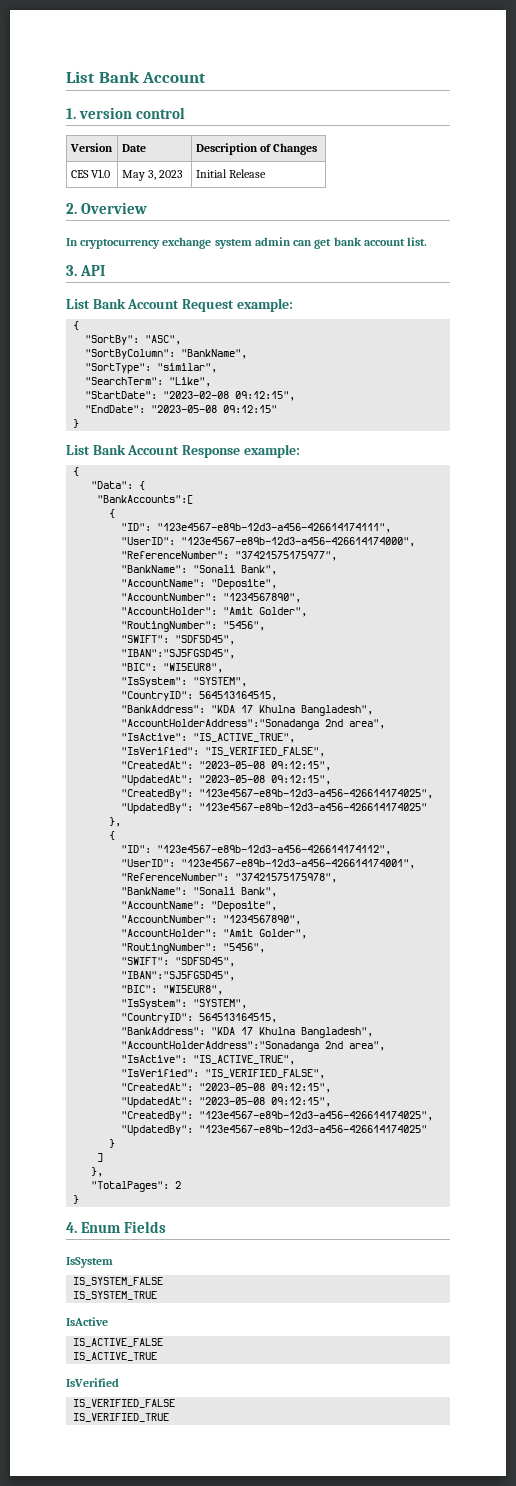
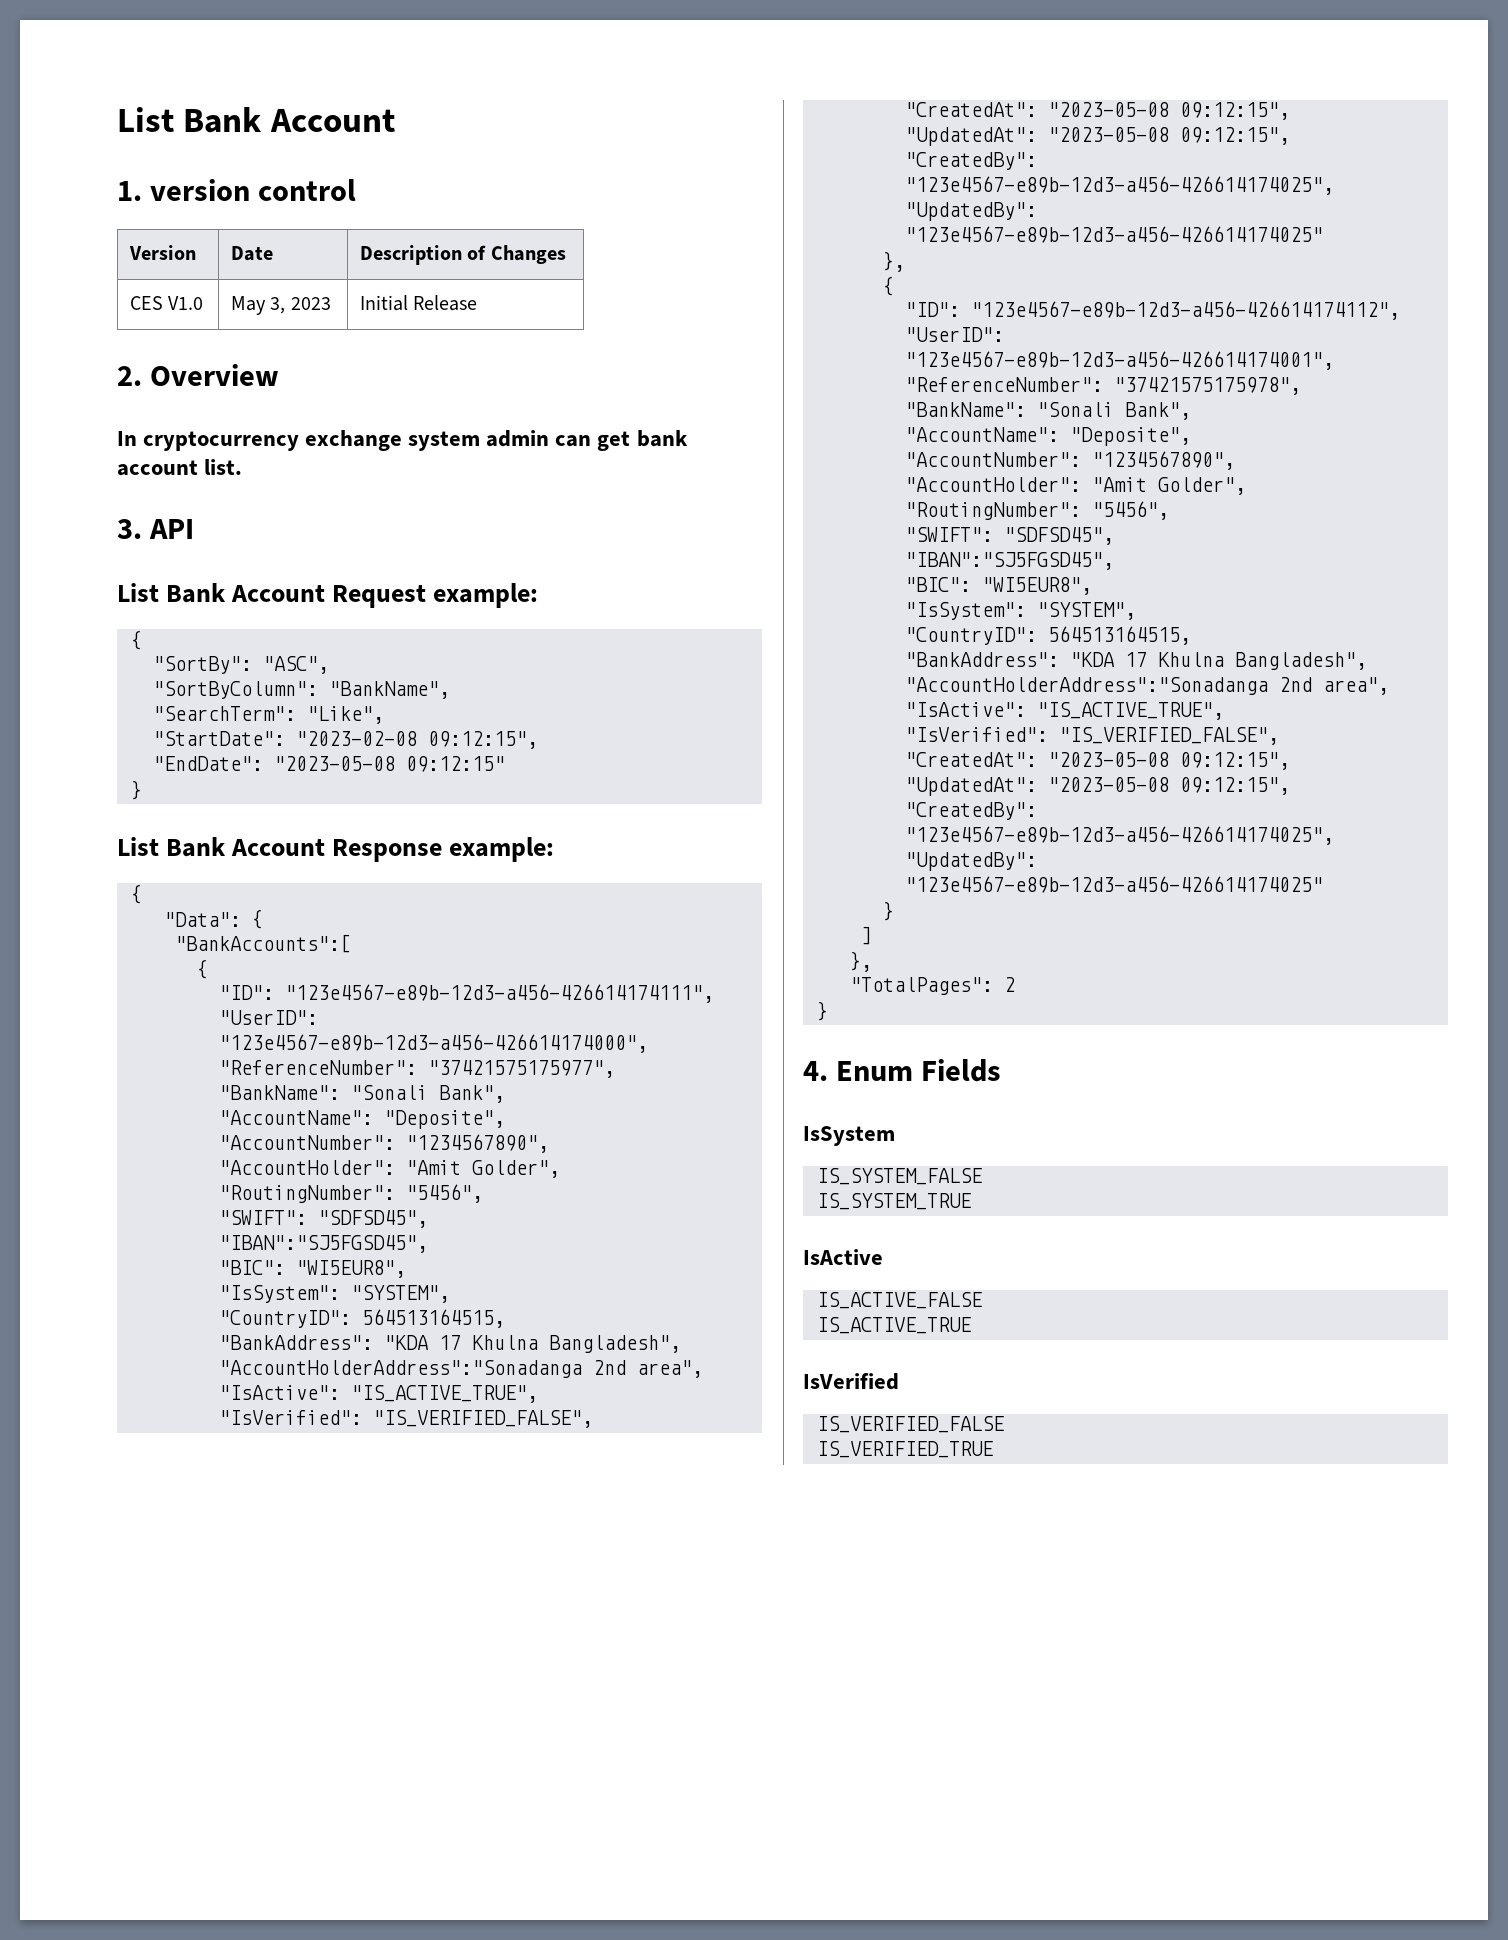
- "SortType": "similar",

